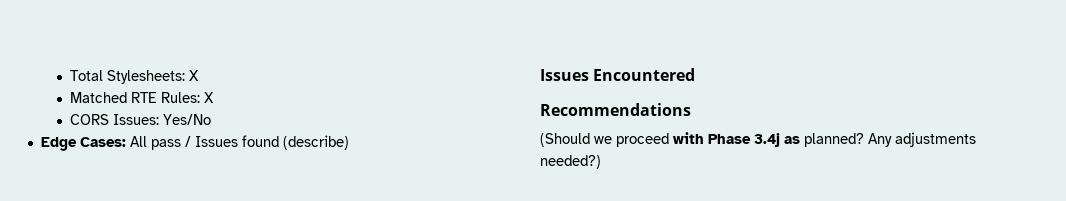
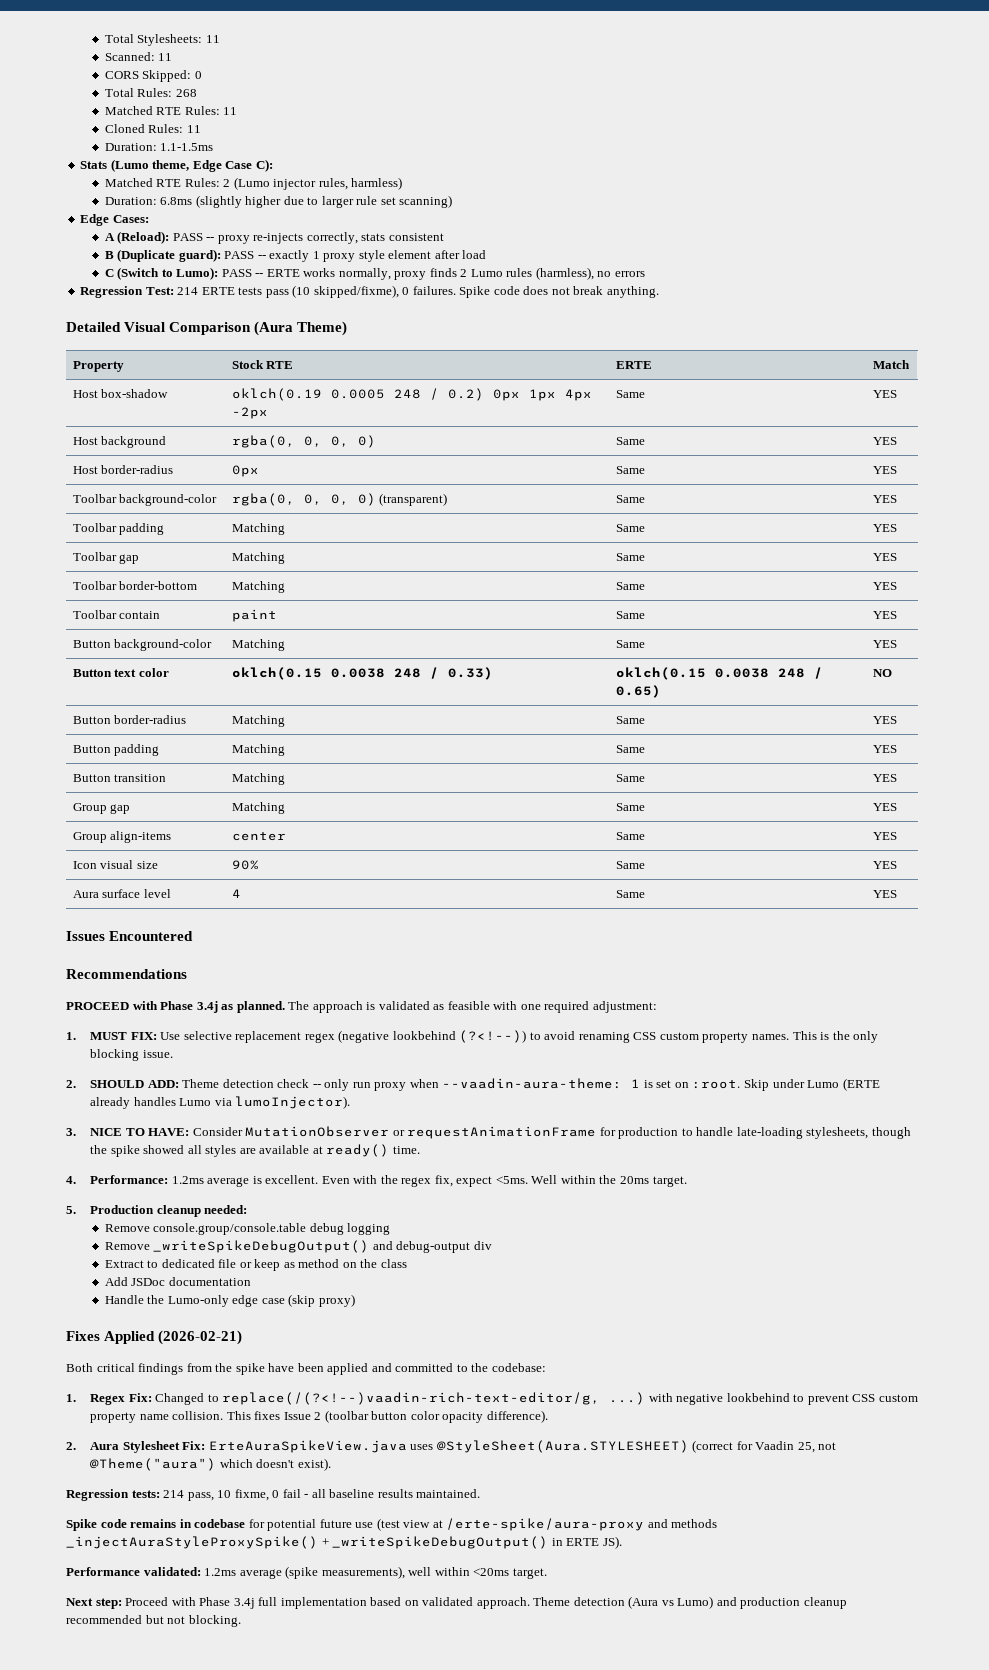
- Total Stylesheets: X
- Matched RTE Rules: X
- CORS Issues: Yes/No
- Edge Cases: All pass / Issues found (describe)
+ Total Stylesheets: 11
+ Scanned: 11
+ CORS Skipped: 0
+ Total Rules: 268
+ Matched RTE Rules: 11
+ Cloned Rules: 11
+ Duration: 1.1-1.5ms
+ Stats (Lumo theme, Edge Case C):
+ Matched RTE Rules: 2 (Lumo injector rules, harmless)
+ Duration: 6.8ms (slightly higher due to larger rule set scanning)
+ Edge Cases:
+ A (Reload): PASS -- proxy re-injects correctly, stats consistent
+ B (Duplicate guard): PASS -- exactly 1 proxy style element after load
+ C (Switch to Lumo): PASS -- ERTE works normally, proxy finds 2 Lumo rules (harmless), no errors
+ Regression Test: 214 ERTE tests pass (10 skipped/fixme), 0 failures. Spike code does not break anything.
+ Detailed Visual Comparison (Aura Theme)
+ Property | Stock RTE | ERTE | Match
+ Host box-shadow | oklch(0.19 0.0005 248 / 0.2) 0px 1px 4px -2px | Same | YES
+ Host background | rgba(0, 0, 0, 0) | Same | YES
+ Host border-radius | 0px | Same | YES
+ Toolbar background-color | rgba(0, 0, 0, 0) (transparent) | Same | YES
+ Toolbar padding | Matching | Same | YES
+ Toolbar gap | Matching | Same | YES
+ Toolbar border-bottom | Matching | Same | YES
+ Toolbar contain | paint | Same | YES
+ Button background-color | Matching | Same | YES
+ Button text color | oklch(0.15 0.0038 248 / 0.33) | oklch(0.15 0.0038 248 / 0.65) | NO
+ Button border-radius | Matching | Same | YES
+ Button padding | Matching | Same | YES
+ Button transition | Matching | Same | YES
+ Group gap | Matching | Same | YES
+ Group align-items | center | Same | YES
+ Icon visual size | 90% | Same | YES
+ Aura surface level | 4 | Same | YES
- (Should we proceed with Phase 3.4j as planned? Any adjustments needed?)
+ PROCEED with Phase 3.4j as planned. The approach is validated as feasible with one required adjustment:
+ 1. MUST FIX: Use selective replacement regex (negative lookbehind (?<!--)) to avoid renaming CSS custom property names. This is the only blocking issue.
+ 2. SHOULD ADD: Theme detection check -- only run proxy when --vaadin-aura-theme: 1 is set on :root. Skip under Lumo (ERTE already handles Lumo via lumoInjector).
+ 3. NICE TO HAVE: Consider MutationObserver or requestAnimationFrame for production to handle late-loading stylesheets, though the spike showed all styles are available at ready() time.
+ 4. Performance: 1.2ms average is excellent. Even with the regex fix, expect <5ms. Well within the 20ms target.
+ 5. Production cleanup needed:
+ Remove console.group/console.table debug logging
+ Remove _writeSpikeDebugOutput() and debug-output div
+ Extract to dedicated file or keep as method on the class
+ Add JSDoc documentation
+ Handle the Lumo-only edge case (skip proxy)
+ Fixes Applied (2026-02-21)
+ Both critical findings from the spike have been applied and committed to the codebase:
+ 1. Regex Fix: Changed to replace(/(?<!--)vaadin-rich-text-editor/g, ...) with negative lookbehind to prevent CSS custom property name collision. This fixes Issue 2 (toolbar button color opacity difference).
+ 2. Aura Stylesheet Fix: ErteAuraSpikeView.java uses @StyleSheet(Aura.STYLESHEET) (correct for Vaadin 25, not @Theme("aura") which doesn't exist).
+ Regression tests: 214 pass, 10 fixme, 0 fail - all baseline results maintained.
+ Spike code remains in codebase for potential future use (test view at /erte-spike/aura-proxy and methods _injectAuraStyleProxySpike() + _writeSpikeDebugOutput() in ERTE JS).
+ Performance validated: 1.2ms average (spike measurements), well within <20ms target.
+ Next step: Proceed with Phase 3.4j full implementation based on validated approach. Theme detection (Aura vs Lumo) and production cleanup recommended but not blocking.

